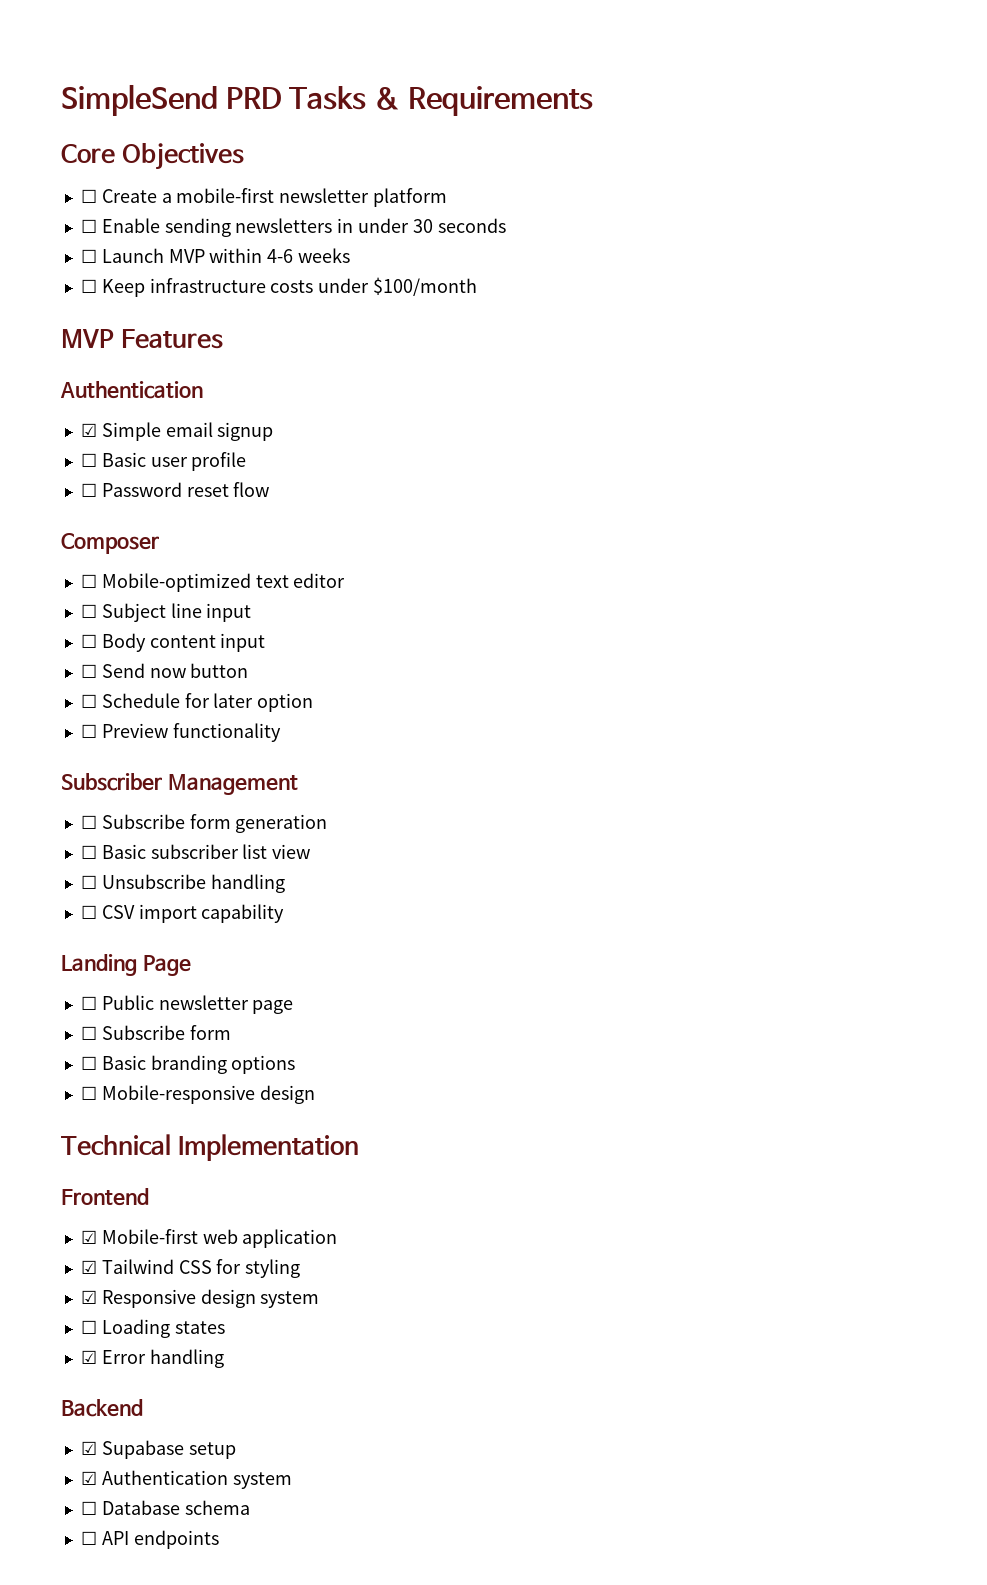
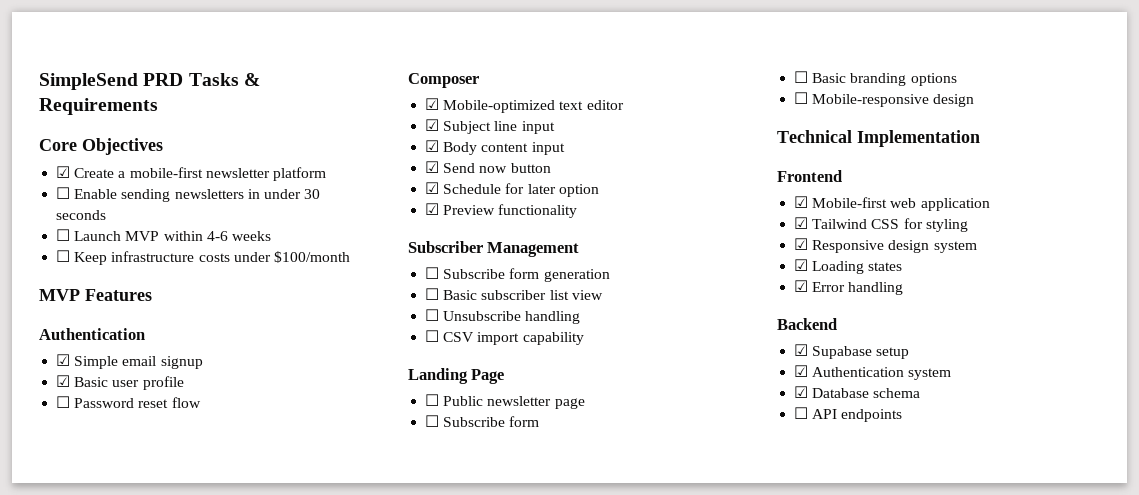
- ☐ Create a mobile-first newsletter platform
+ ☑ Create a mobile-first newsletter platform
- ☐ Basic user profile
+ ☑ Basic user profile
- ☐ Mobile-optimized text editor
+ ☑ Mobile-optimized text editor
- ☐ Subject line input
+ ☑ Subject line input
- ☐ Body content input
+ ☑ Body content input
- ☐ Send now button
+ ☑ Send now button
- ☐ Schedule for later option
+ ☑ Schedule for later option
- ☐ Preview functionality
+ ☑ Preview functionality
- ☐ Loading states
+ ☑ Loading states
- ☐ Database schema
+ ☑ Database schema

